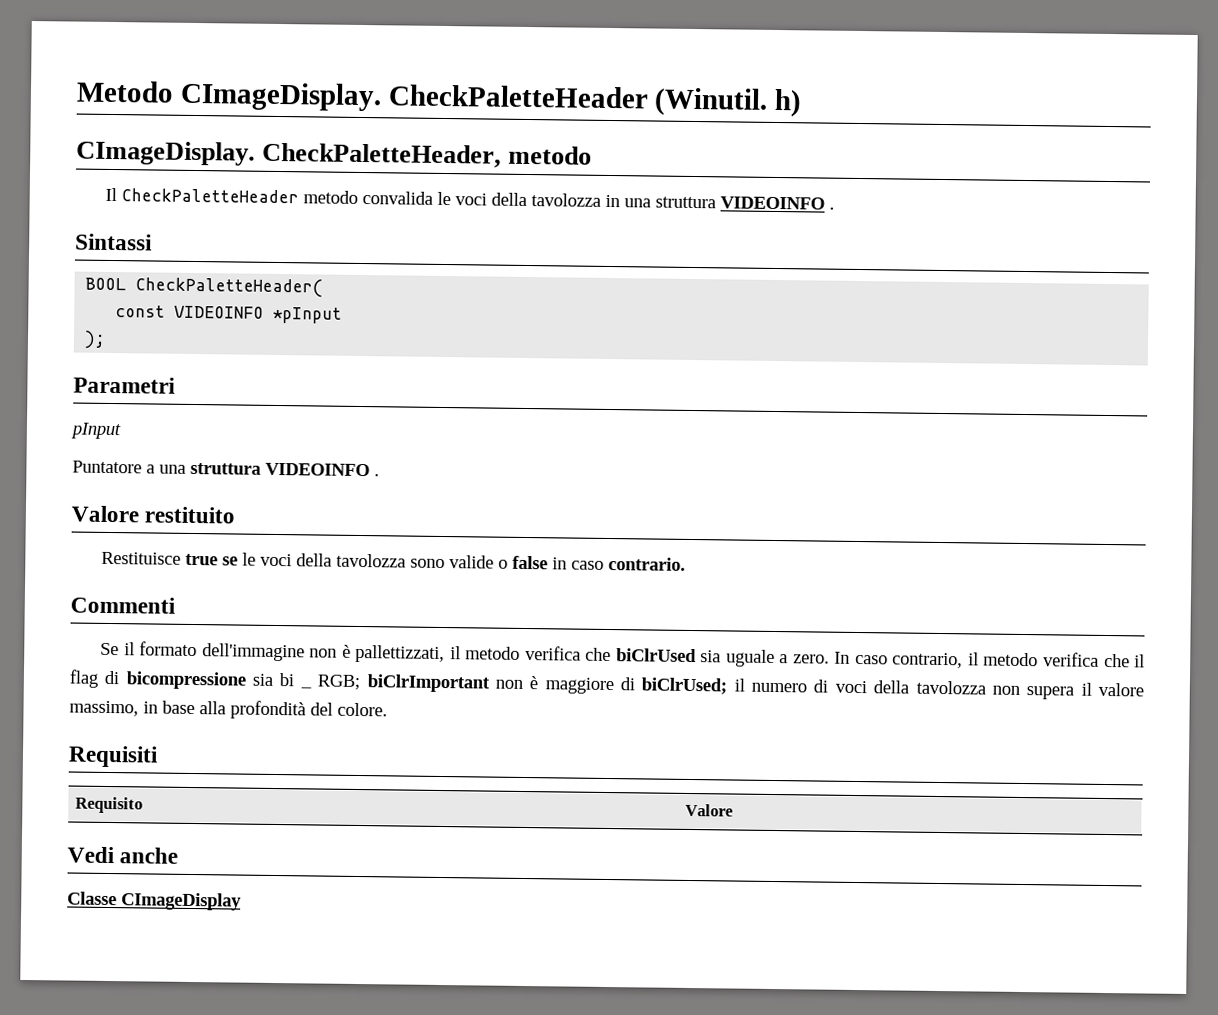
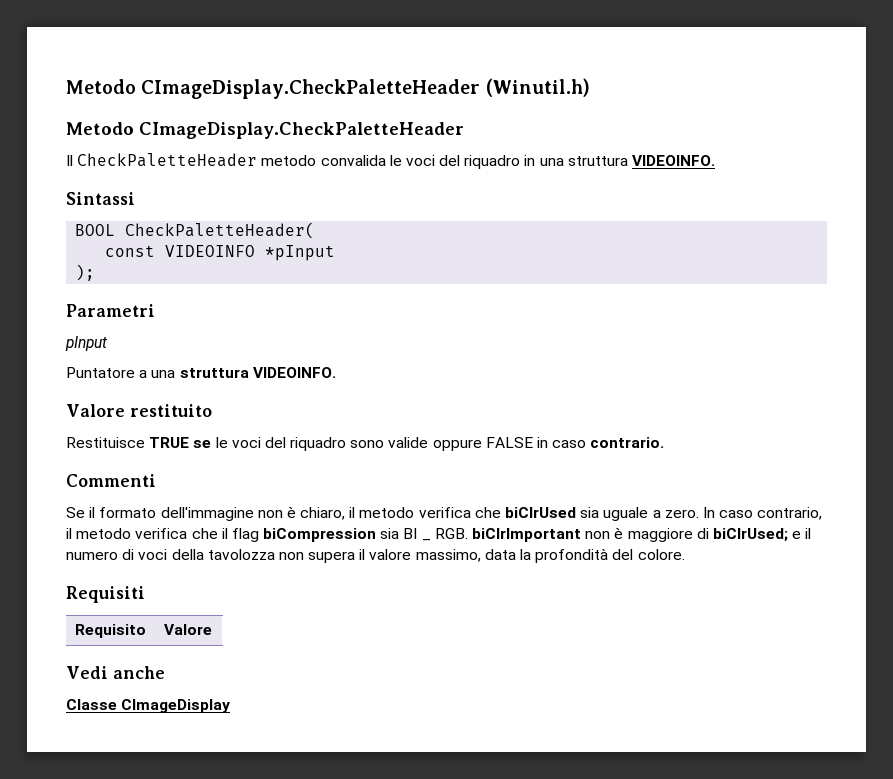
- Metodo CImageDisplay. CheckPaletteHeader (Winutil. h)
- CImageDisplay. CheckPaletteHeader, metodo
+ Metodo CImageDisplay.CheckPaletteHeader (Winutil.h)
+ Metodo CImageDisplay.CheckPaletteHeader
- Il CheckPaletteHeader metodo convalida le voci della tavolozza in una struttura VIDEOINFO .
+ Il CheckPaletteHeader metodo convalida le voci del riquadro in una struttura VIDEOINFO.
- Puntatore a una struttura VIDEOINFO .
+ Puntatore a una struttura VIDEOINFO.
- Restituisce true se le voci della tavolozza sono valide o false in caso contrario.
+ Restituisce TRUE se le voci del riquadro sono valide oppure FALSE in caso contrario.
- Se il formato dell'immagine non è pallettizzati, il metodo verifica che biClrUsed sia uguale a zero.
+ Se il formato dell'immagine non è chiaro, il metodo verifica che biClrUsed sia uguale a zero.
- In caso contrario, il metodo verifica che il flag di bicompressione sia bi _ RGB; biClrImportant non è maggiore di biClrUsed; il numero di voci della tavolozza non supera il valore massimo, in base alla profondità del colore.
+ In caso contrario, il metodo verifica che il flag biCompression sia BI _ RGB. biClrImportant non è maggiore di biClrUsed; e il numero di voci della tavolozza non supera il valore massimo, data la profondità del colore.

